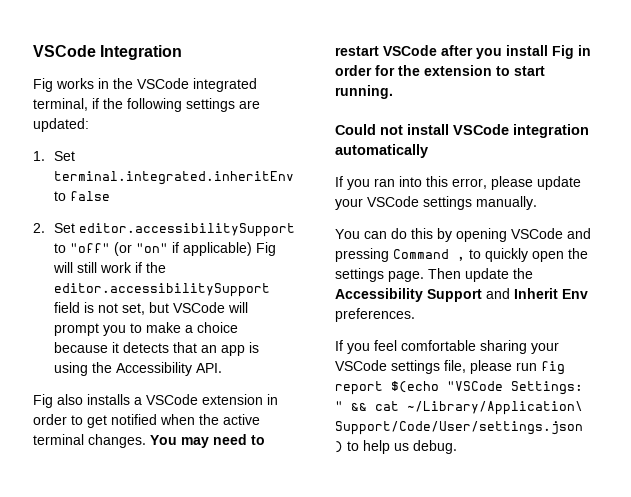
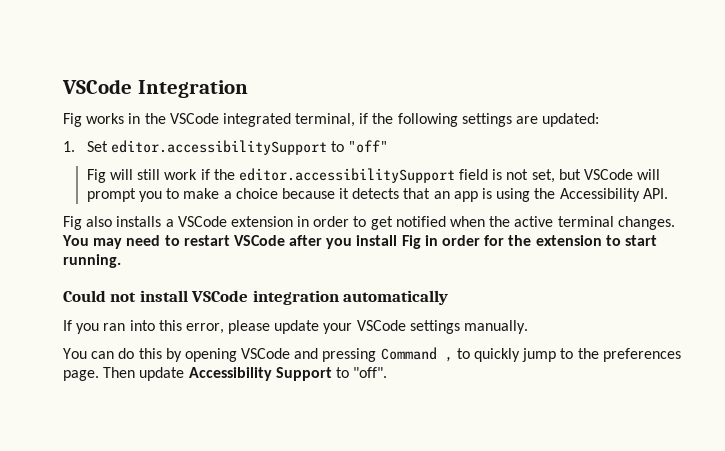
- 1. Set terminal.integrated.inheritEnv to false
- 2. Set editor.accessibilitySupport to "off" (or "on" if applicable) Fig will still work if the editor.accessibilitySupport field is not set, but VSCode will prompt you to make a choice because it detects that an app is using the Accessibility API.
+ 1. Set editor.accessibilitySupport to "off"
+ Fig will still work if the editor.accessibilitySupport field is not set, but VSCode will prompt you to make a choice because it detects that an app is using the Accessibility API.
- You can do this by opening VSCode and pressing Command , to quickly open the settings page.
+ You can do this by opening VSCode and pressing Command , to quickly jump to the preferences page.
- Then update the Accessibility Support and Inherit Env preferences.
- If you feel comfortable sharing your VSCode settings file, please run fig report $(echo "VSCode Settings: " && cat ~/Library/Application\ Support/Code/User/settings.json ) to help us debug.
+ Then update Accessibility Support to "off".

